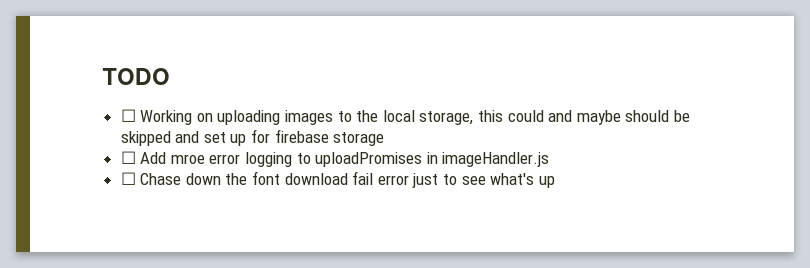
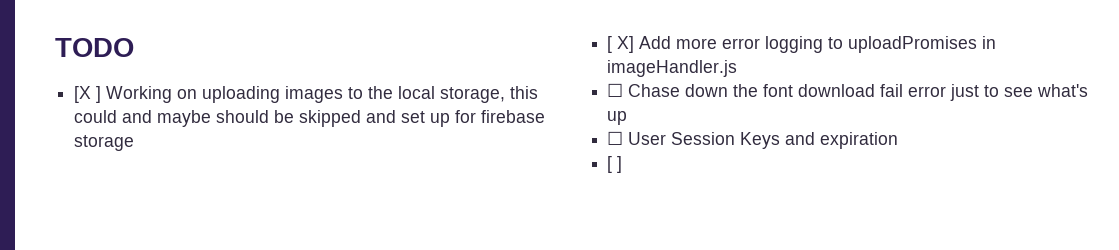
- ☐ Working on uploading images to the local storage, this could and maybe should be skipped and set up for firebase storage
+ [X ] Working on uploading images to the local storage, this could and maybe should be skipped and set up for firebase storage
- ☐ Add mroe error logging to uploadPromises in imageHandler.js
+ [ X] Add more error logging to uploadPromises in imageHandler.js
+ ☐ User Session Keys and expiration
+ [ ]

